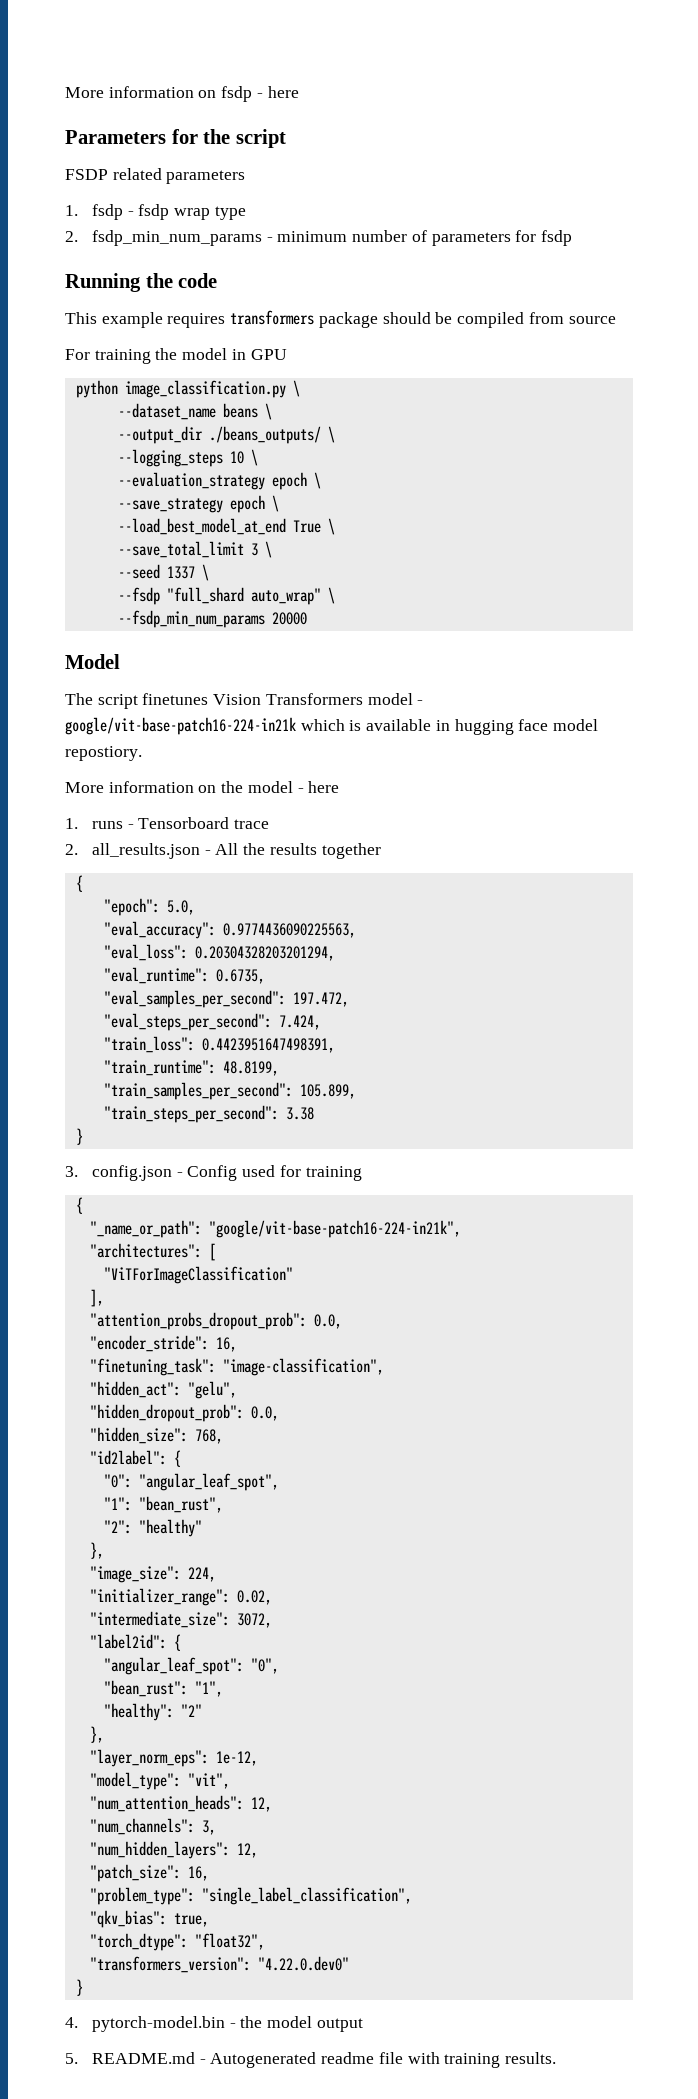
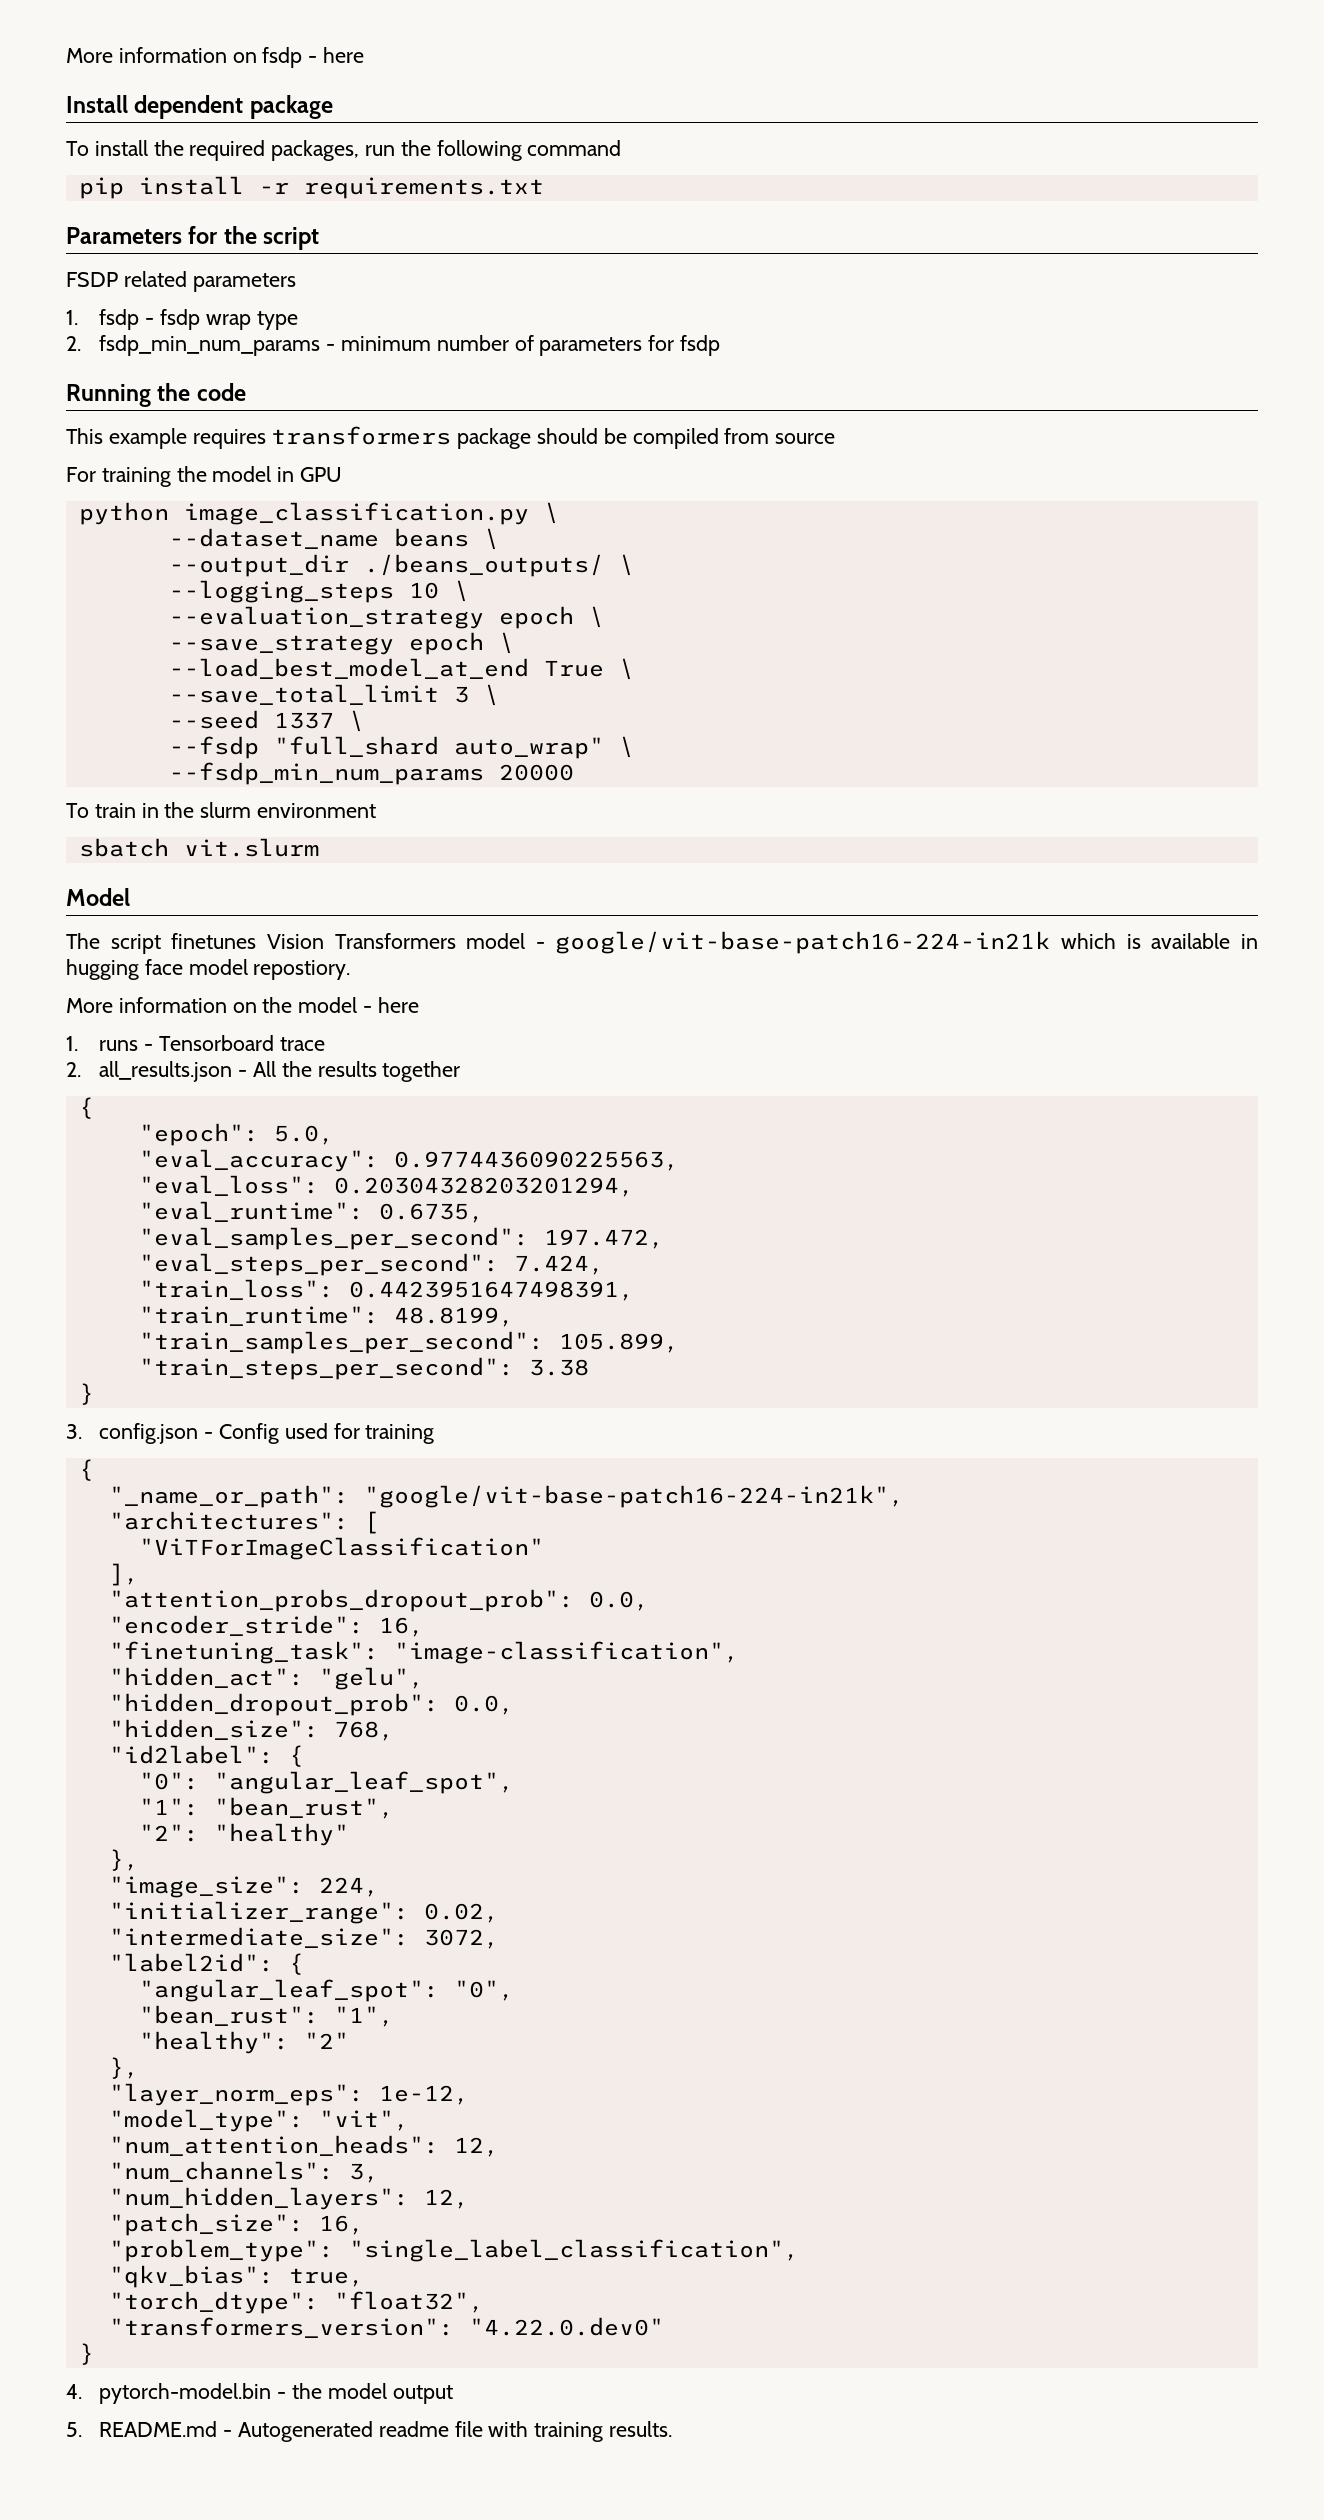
+ Install dependent package
+ To install the required packages, run the following command
+ pip install -r requirements.txt
+ To train in the slurm environment
+ sbatch vit.slurm

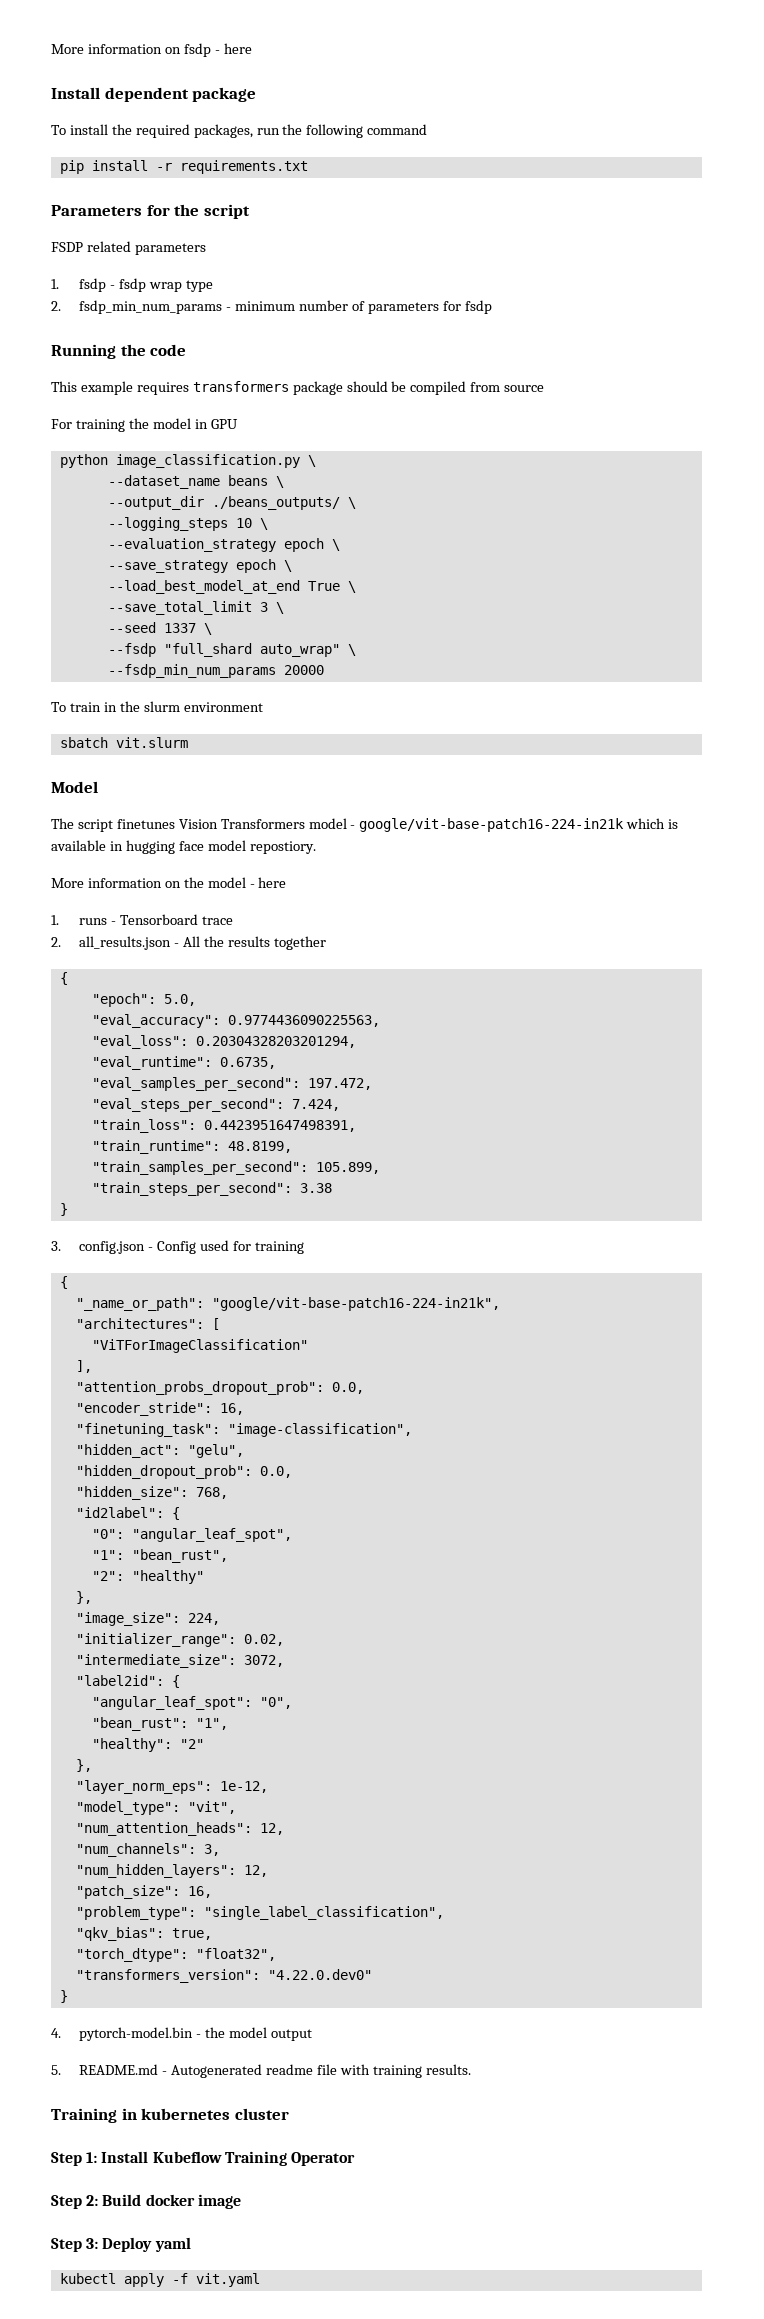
+ Training in kubernetes cluster
+ Step 1: Install Kubeflow Training Operator
+ Step 2: Build docker image
+ Step 3: Deploy yaml
+ kubectl apply -f vit.yaml

